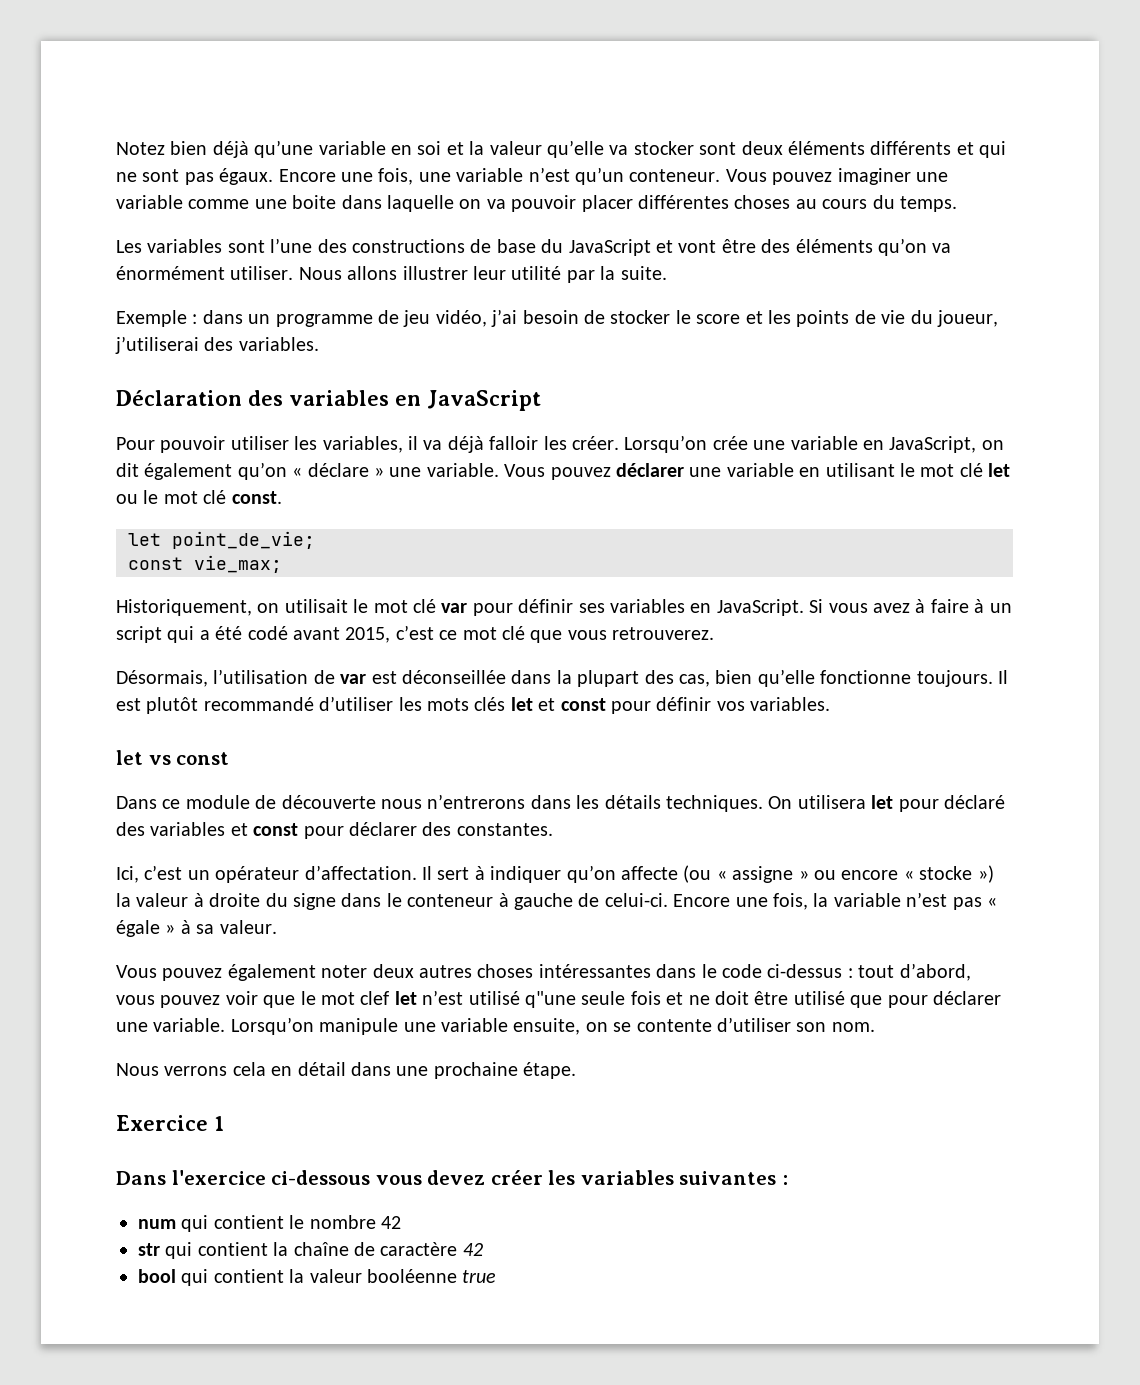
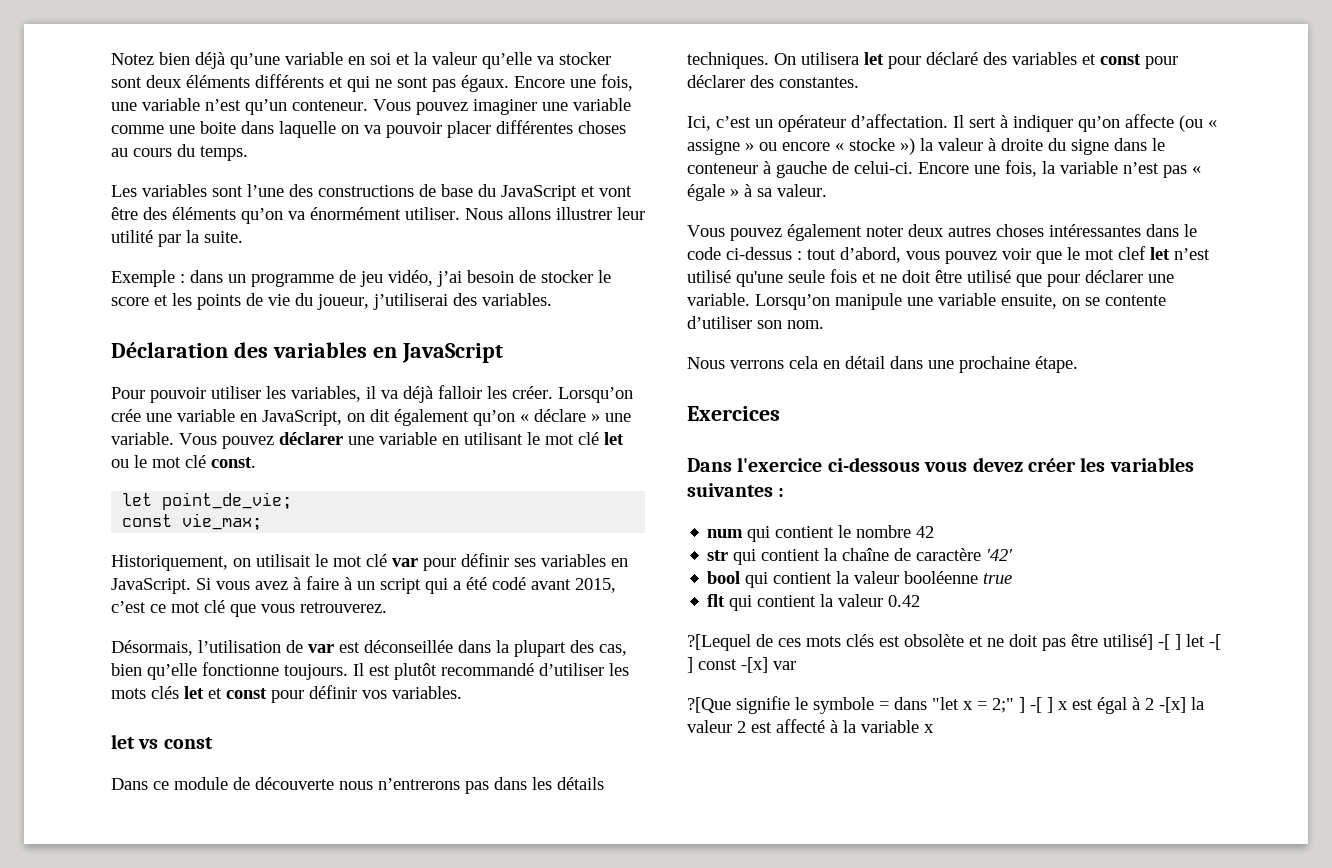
- Dans ce module de découverte nous n’entrerons dans les détails techniques.
+ Dans ce module de découverte nous n’entrerons pas dans les détails techniques.
- Vous pouvez également noter deux autres choses intéressantes dans le code ci-dessus : tout d’abord, vous pouvez voir que le mot clef let n’est utilisé q"une seule fois et ne doit être utilisé que pour déclarer une variable.
+ Vous pouvez également noter deux autres choses intéressantes dans le code ci-dessus : tout d’abord, vous pouvez voir que le mot clef let n’est utilisé qu'une seule fois et ne doit être utilisé que pour déclarer une variable.
- Exercice 1
+ Exercices
- str qui contient la chaîne de caractère 42
+ str qui contient la chaîne de caractère '42'
+ flt qui contient la valeur 0.42
+ ?[Lequel de ces mots clés est obsolète et ne doit pas être utilisé] -[ ] let -[ ] const -[x] var
+ ?[Que signifie le symbole = dans "let x = 2;" ] -[ ] x est égal à 2 -[x] la valeur 2 est affecté à la variable x

